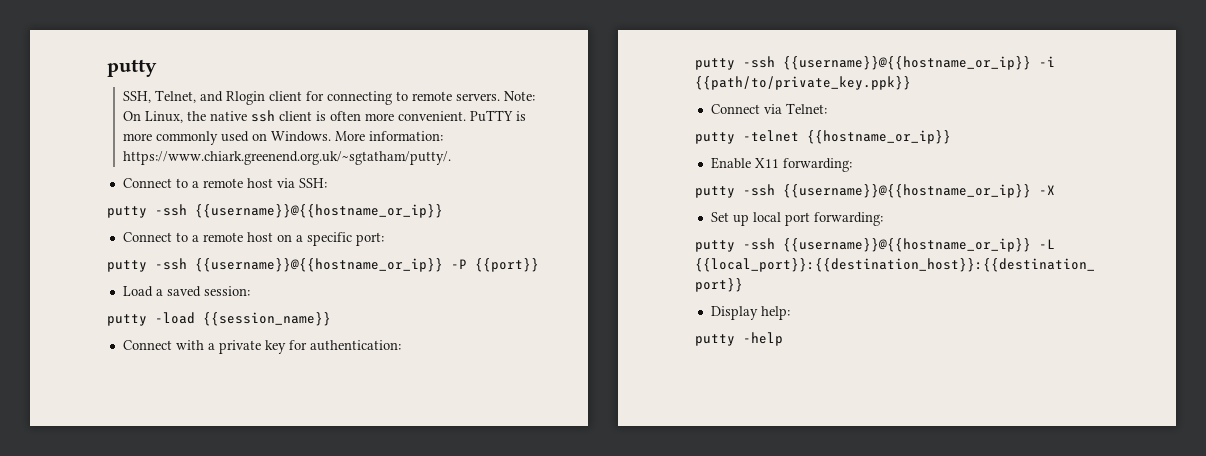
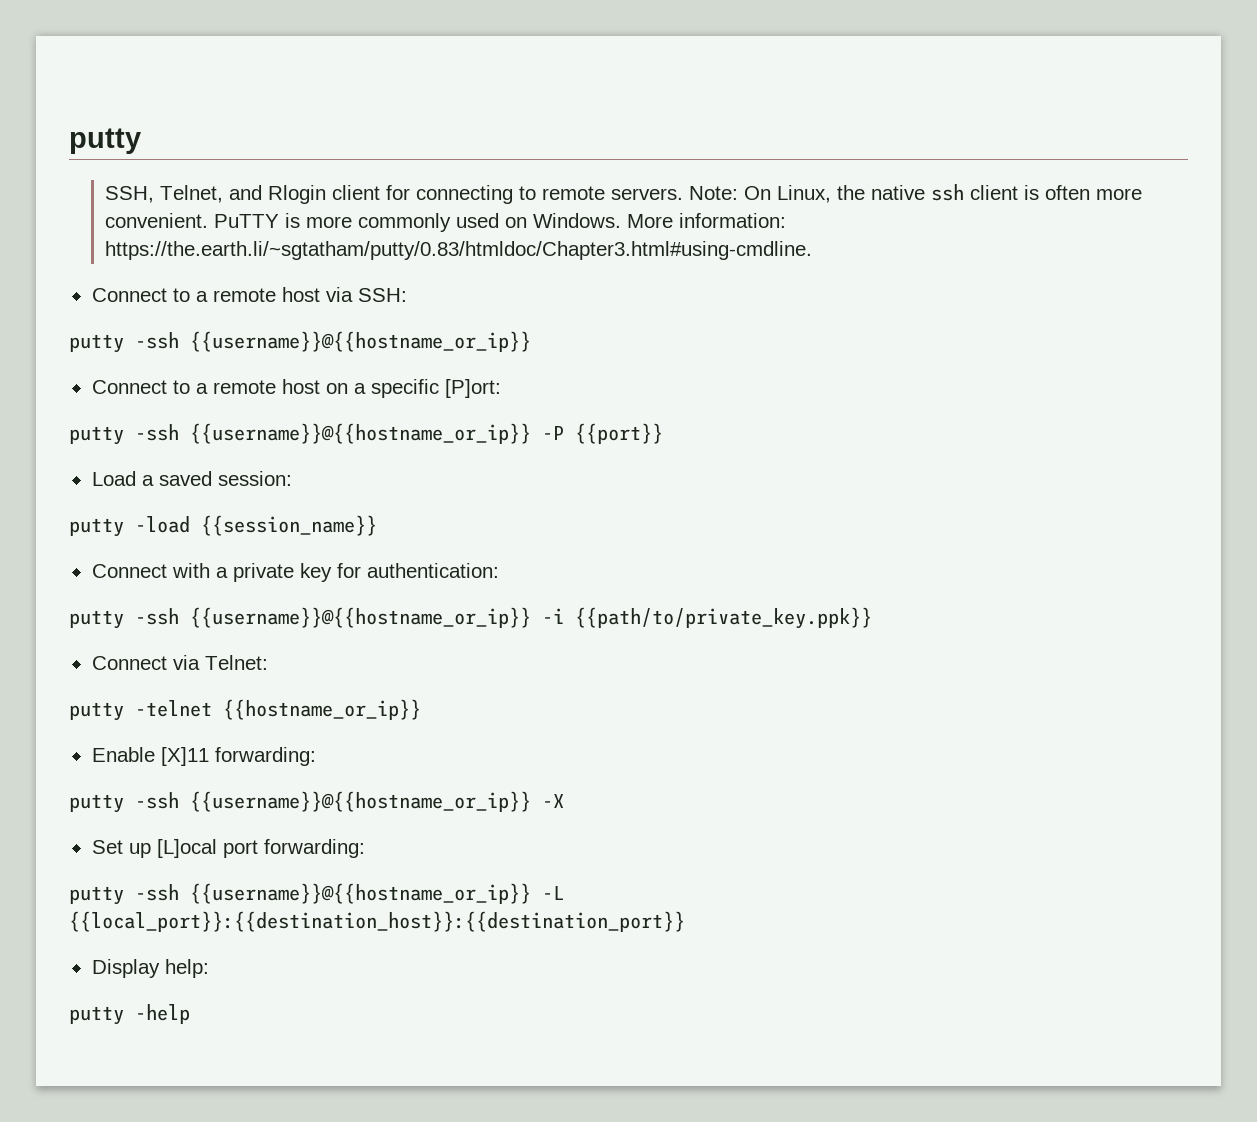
- More information: https://www.chiark.greenend.org.uk/~sgtatham/putty/.
+ More information: https://the.earth.li/~sgtatham/putty/0.83/htmldoc/Chapter3.html#using-cmdline.
- Connect to a remote host on a specific port:
+ Connect to a remote host on a specific [P]ort:
- Enable X11 forwarding:
+ Enable [X]11 forwarding:
- Set up local port forwarding:
+ Set up [L]ocal port forwarding:

